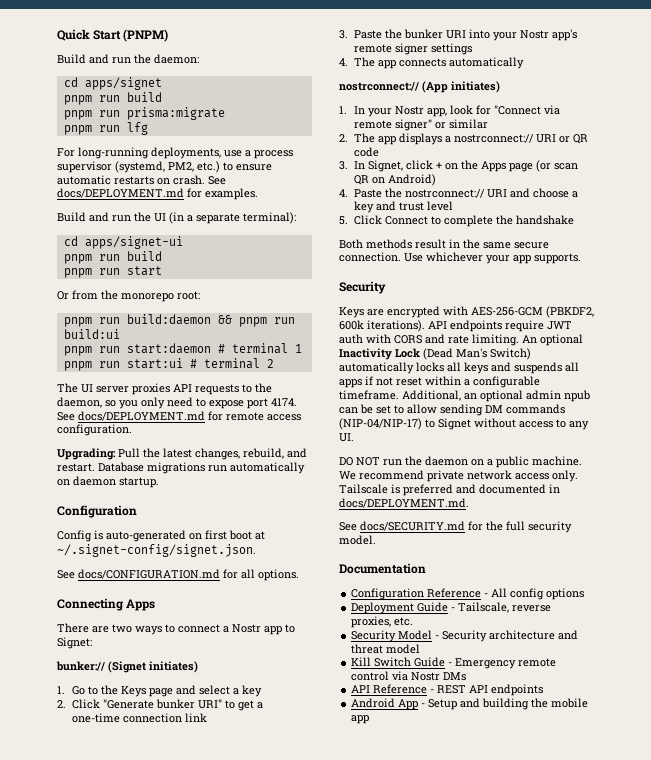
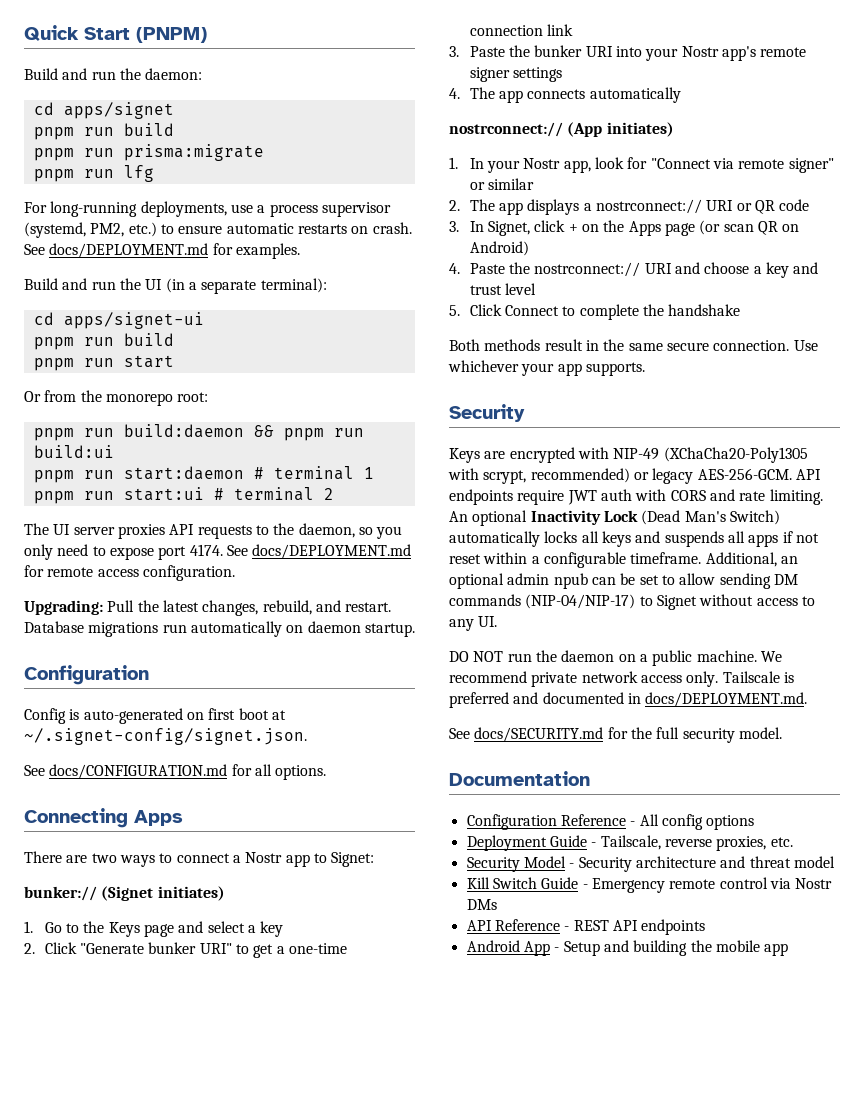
- Keys are encrypted with AES-256-GCM (PBKDF2, 600k iterations).
+ Keys are encrypted with NIP-49 (XChaCha20-Poly1305 with scrypt, recommended) or legacy AES-256-GCM.

